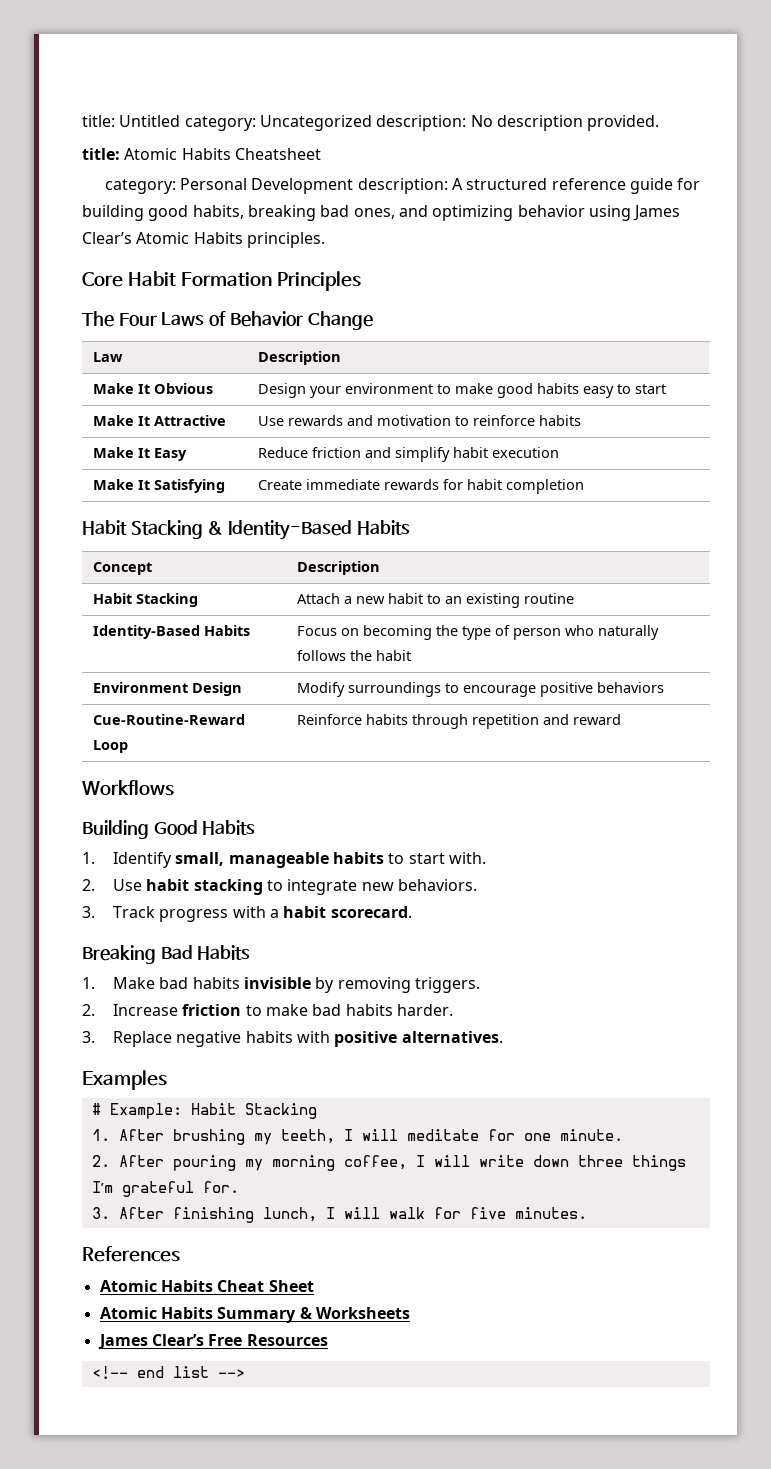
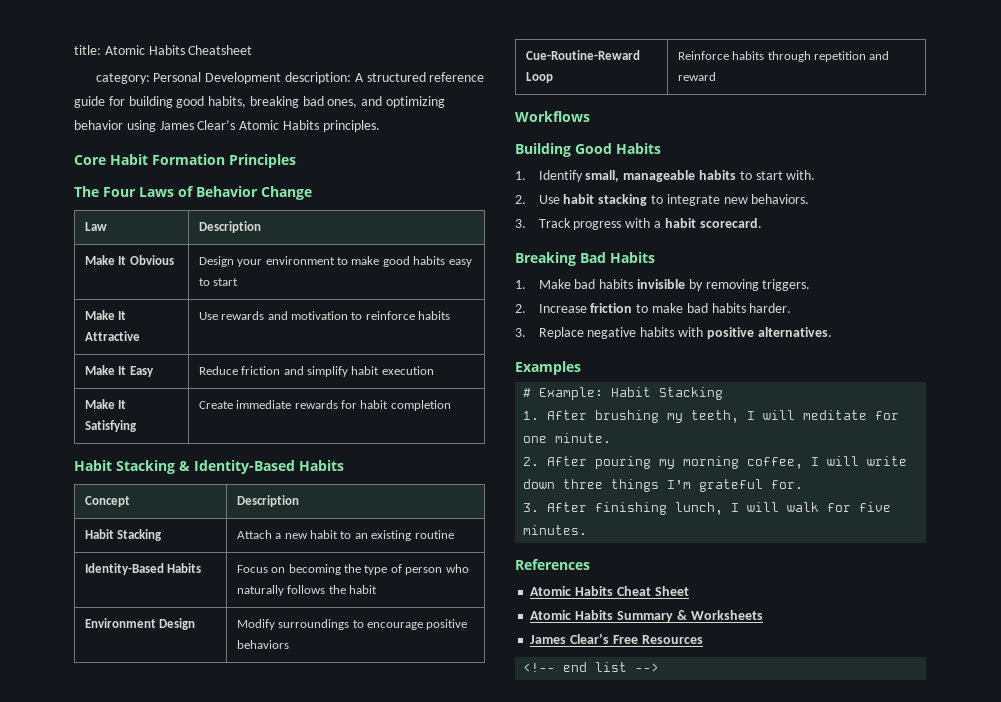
- title: Untitled category: Uncategorized description: No description provided.

